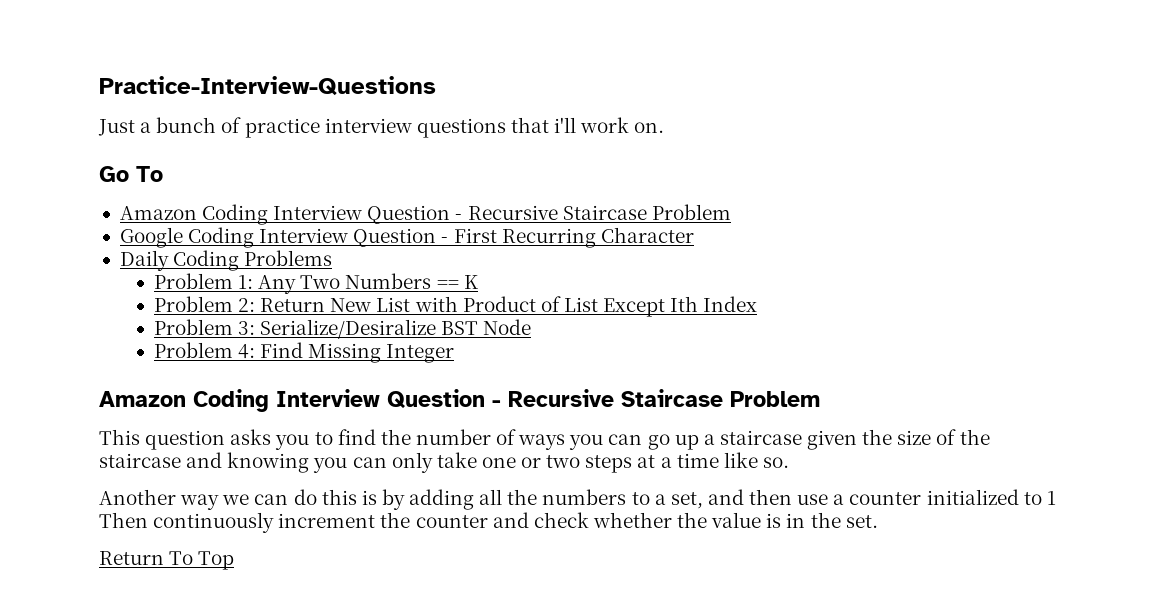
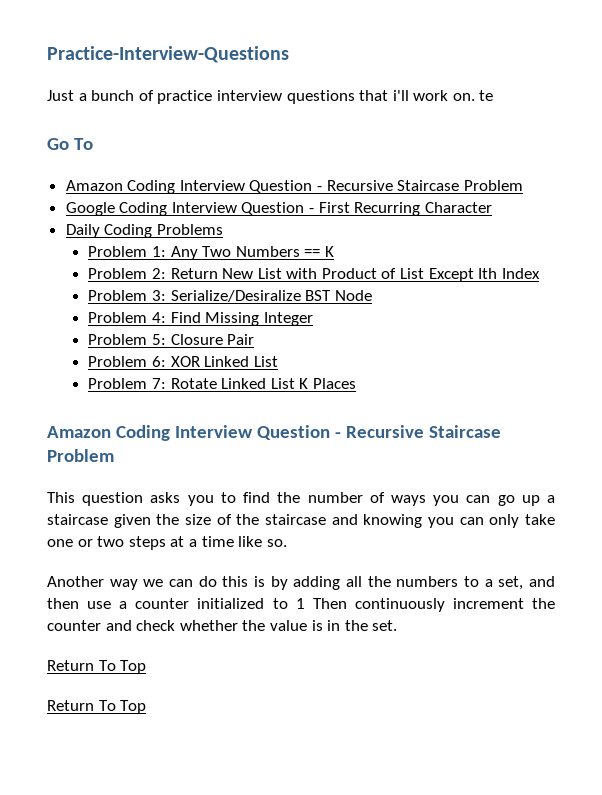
- Just a bunch of practice interview questions that i'll work on.
+ Just a bunch of practice interview questions that i'll work on. te
+ Problem 5: Closure Pair
+ Problem 6: XOR Linked List
+ Problem 7: Rotate Linked List K Places
  Another way we can do this is by adding all the numbers to a set, and then use a counter initialized to 1 Then continuously increment the counter and check whether the value is in the set.
+ Return To Top

